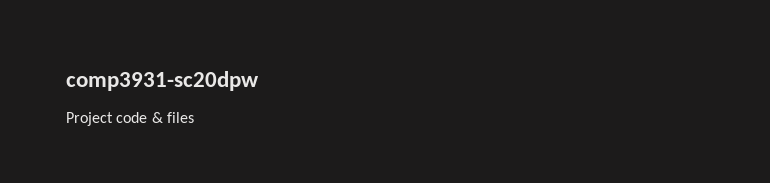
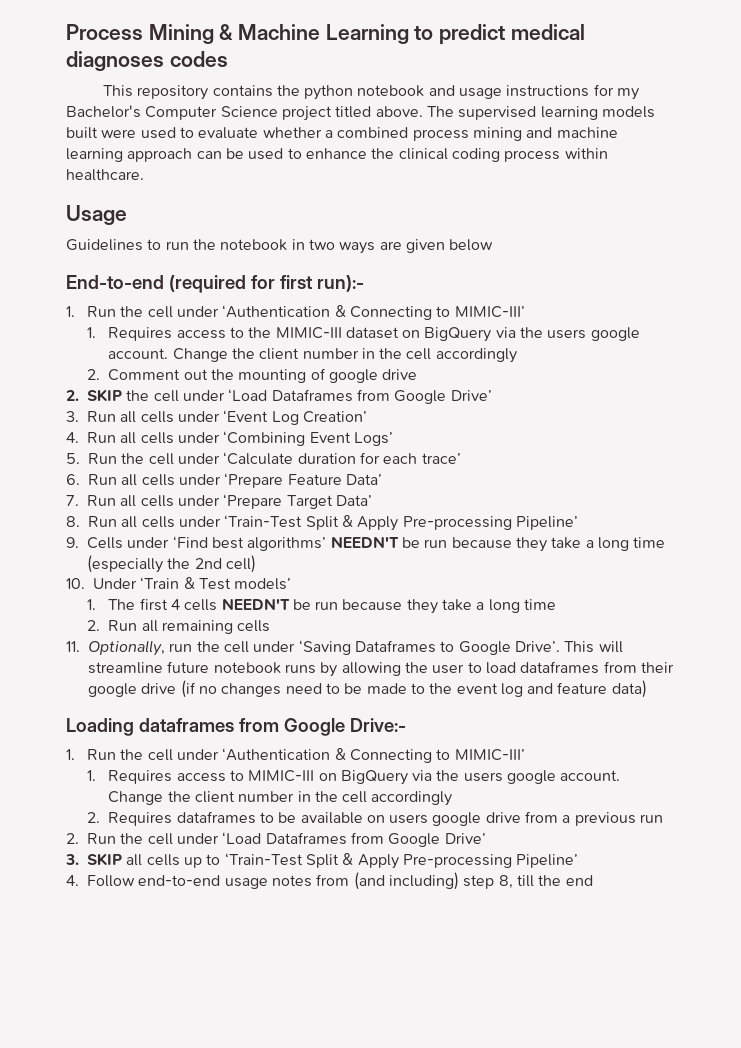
- comp3931-sc20dpw
- Project code & files
+ Process Mining & Machine Learning to predict medical diagnoses codes
+ This repository contains the python notebook and usage instructions for my Bachelor's Computer Science project titled above. The supervised learning models built were used to evaluate whether a combined process mining and machine learning approach can be used to enhance the clinical coding process within healthcare.
+ Usage
+ Guidelines to run the notebook in two ways are given below
+ End-to-end (required for first run):-
+ 1. Run the cell under ‘Authentication & Connecting to MIMIC-III’
+ 1. Requires access to the MIMIC-III dataset on BigQuery via the users google account. Change the client number in the cell accordingly
+ 2. Comment out the mounting of google drive
+ 2. SKIP the cell under ‘Load Dataframes from Google Drive’
+ 3. Run all cells under ‘Event Log Creation’
+ 4. Run all cells under ‘Combining Event Logs’
+ 5. Run the cell under ‘Calculate duration for each trace’
+ 6. Run all cells under ‘Prepare Feature Data’
+ 7. Run all cells under ‘Prepare Target Data’
+ 8. Run all cells under ‘Train-Test Split & Apply Pre-processing Pipeline’
+ 9. Cells under ‘Find best algorithms’ NEEDN'T be run because they take a long time (especially the 2nd cell)
+ 10. Under ‘Train & Test models’
+ 1. The first 4 cells NEEDN'T be run because they take a long time
+ 2. Run all remaining cells
+ 11. Optionally, run the cell under ‘Saving Dataframes to Google Drive’. This will streamline future notebook runs by allowing the user to load dataframes from their google drive (if no changes need to be made to the event log and feature data)
+ Loading dataframes from Google Drive:-
+ 1. Run the cell under ‘Authentication & Connecting to MIMIC-III’
+ 1. Requires access to MIMIC-III on BigQuery via the users google account. Change the client number in the cell accordingly
+ 2. Requires dataframes to be available on users google drive from a previous run
+ 2. Run the cell under ‘Load Dataframes from Google Drive’
+ 3. SKIP all cells up to ‘Train-Test Split & Apply Pre-processing Pipeline’
+ 4. Follow end-to-end usage notes from (and including) step 8, till the end

